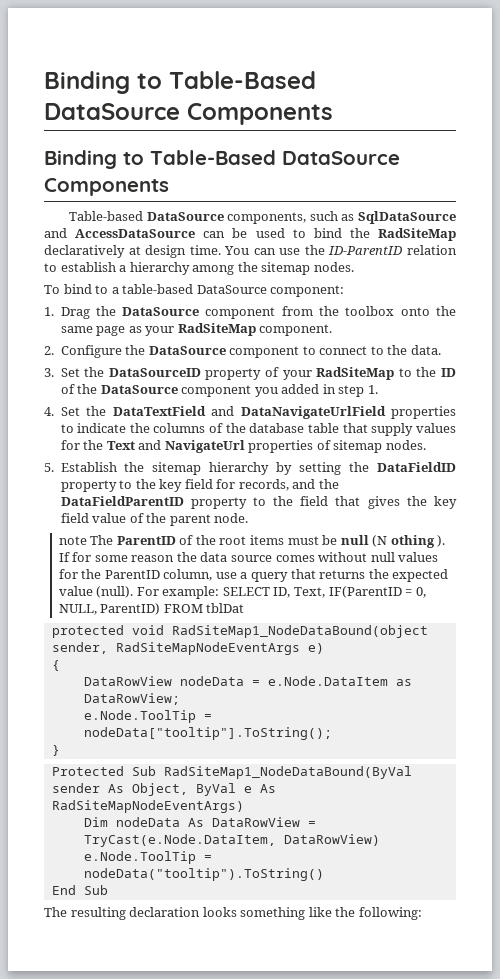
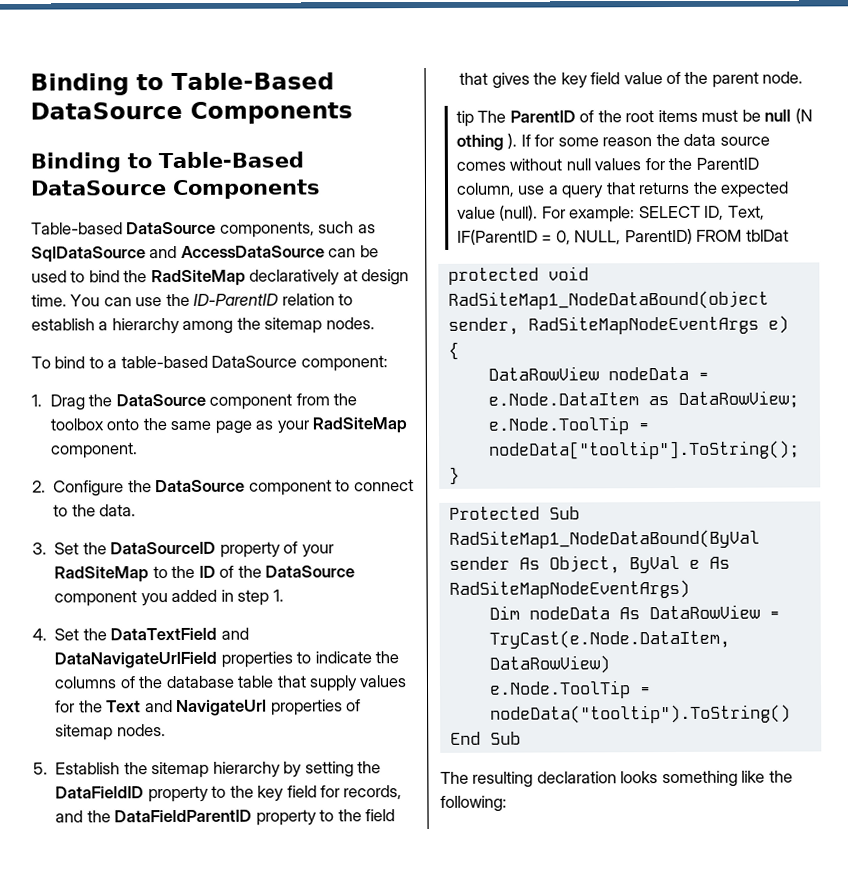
- note The ParentID of the root items must be null (N othing ).
+ tip The ParentID of the root items must be null (N othing ).

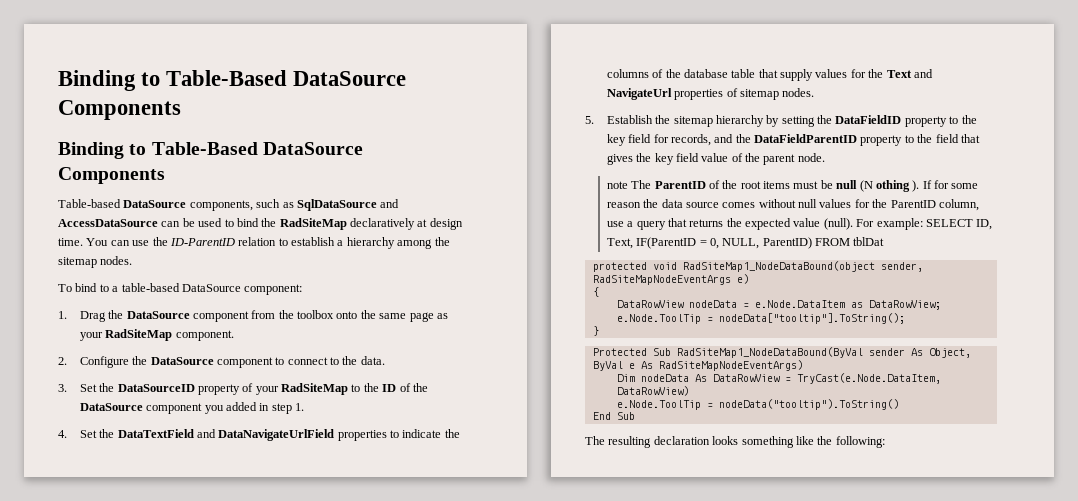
- tip The ParentID of the root items must be null (N othing ).
+ note The ParentID of the root items must be null (N othing ).

